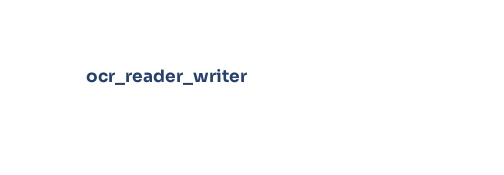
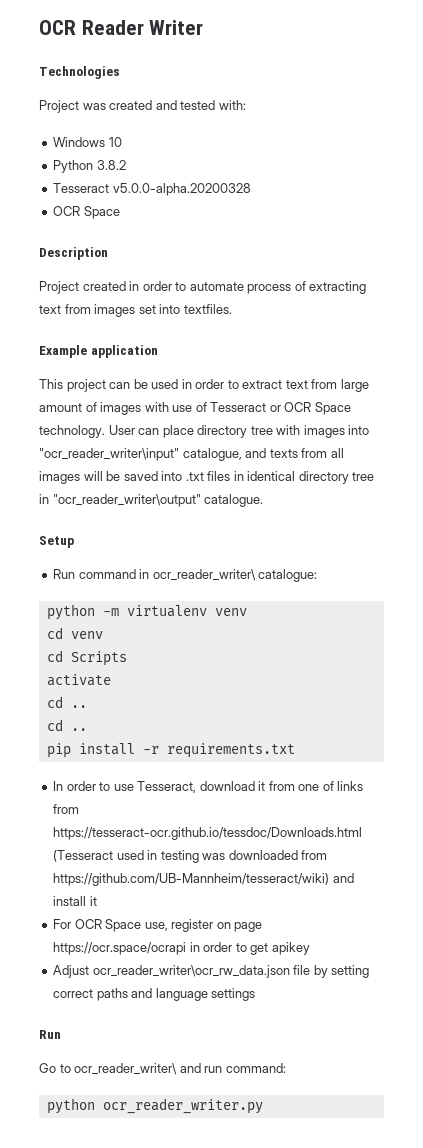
- ocr_reader_writer
+ OCR Reader Writer
+ Technologies
+ Project was created and tested with:
+ Windows 10
+ Python 3.8.2
+ Tesseract v5.0.0-alpha.20200328
+ OCR Space
+ Description
+ Project created in order to automate process of extracting text from images set into textfiles.
+ Example application
+ This project can be used in order to extract text from large amount of images with use of Tesseract or OCR Space technology. User can place directory tree with images into "ocr_reader_writer\input" catalogue, and texts from all images will be saved into .txt files in identical directory tree in "ocr_reader_writer\output" catalogue.
+ Setup
+ Run command in ocr_reader_writer\ catalogue:
+ python -m virtualenv venv
+ cd venv
+ cd Scripts
+ activate
+ cd ..
+ cd ..
+ pip install -r requirements.txt
+ In order to use Tesseract, download it from one of links from https://tesseract-ocr.github.io/tessdoc/Downloads.html (Tesseract used in testing was downloaded from https://github.com/UB-Mannheim/tesseract/wiki) and install it
+ For OCR Space use, register on page https://ocr.space/ocrapi in order to get apikey
+ Adjust ocr_reader_writer\ocr_rw_data.json file by setting correct paths and language settings
+ Run
+ Go to ocr_reader_writer\ and run command:
+ python ocr_reader_writer.py

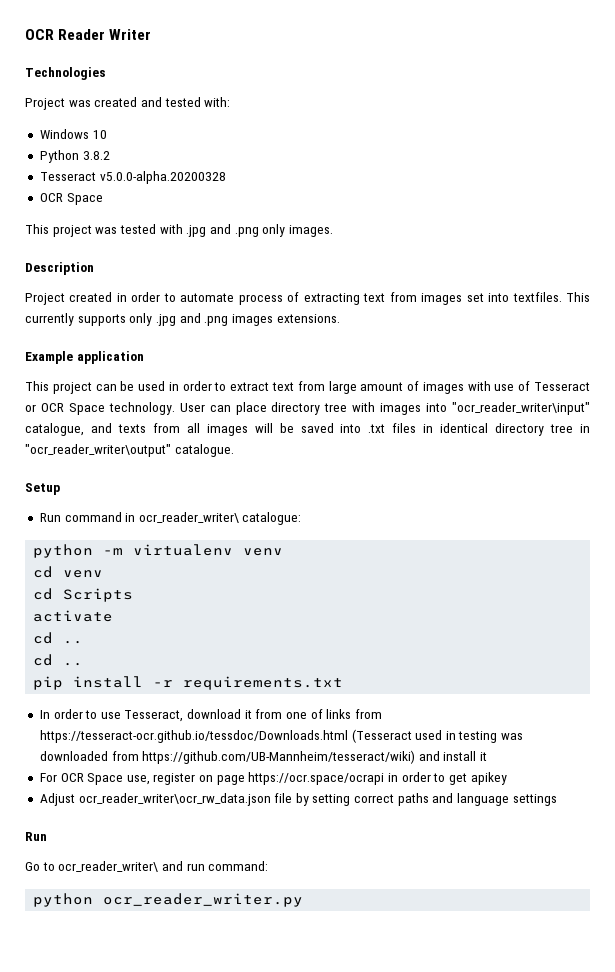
+ This project was tested with .jpg and .png only images.
+ This currently supports only .jpg and .png images extensions.

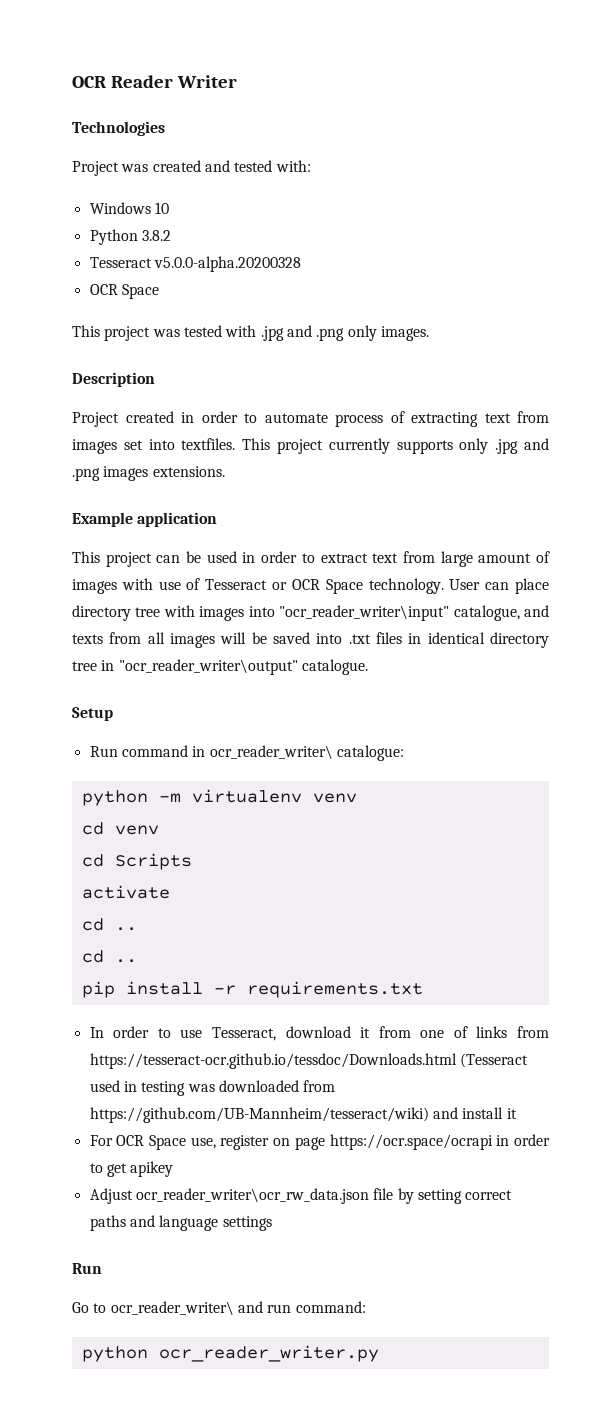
- This currently supports only .jpg and .png images extensions.
+ This project currently supports only .jpg and .png images extensions.

